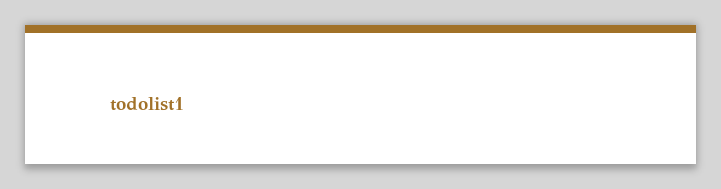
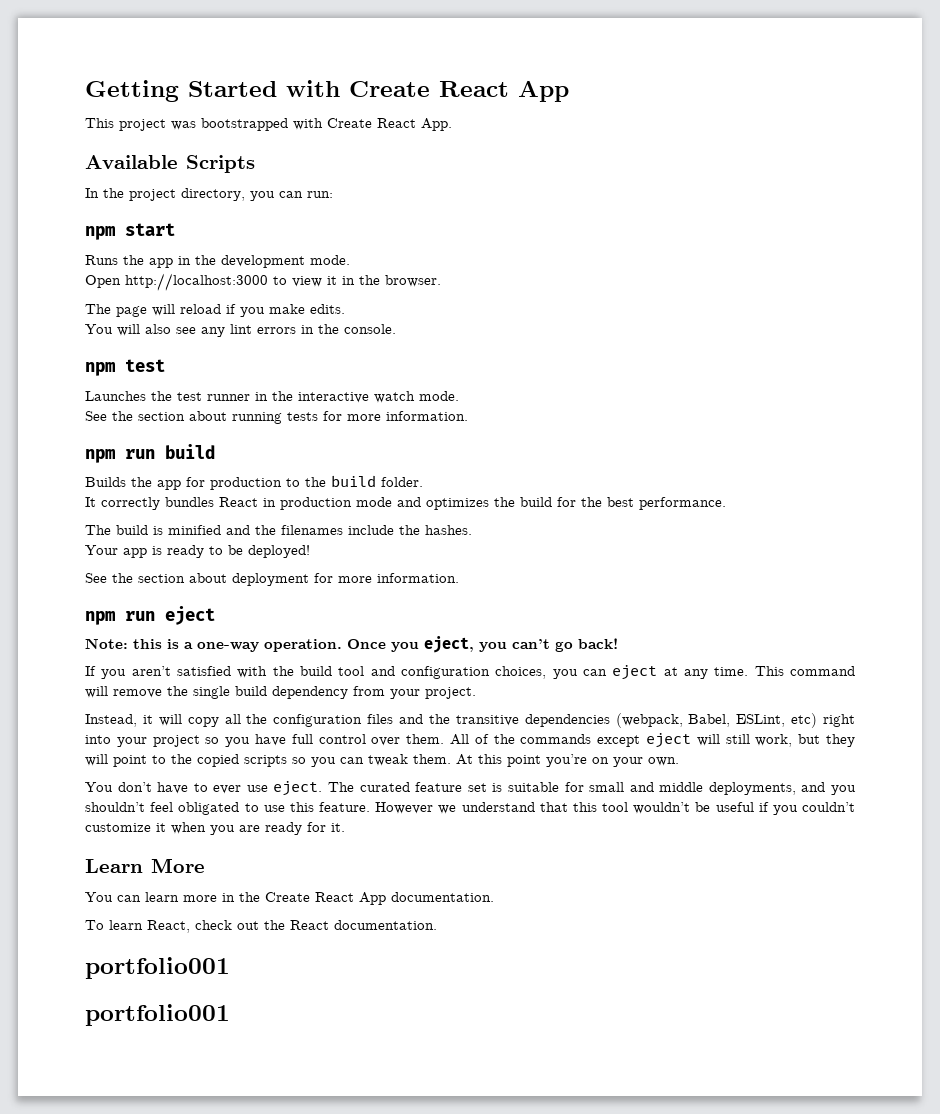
- todolist1
+ Getting Started with Create React App
+ This project was bootstrapped with Create React App.
+ Available Scripts
+ In the project directory, you can run:
+ npm start
+ Runs the app in the development mode.
+ Open http://localhost:3000 to view it in the browser.
+ The page will reload if you make edits.
+ You will also see any lint errors in the console.
+ npm test
+ Launches the test runner in the interactive watch mode.
+ See the section about running tests for more information.
+ npm run build
+ Builds the app for production to the build folder.
+ It correctly bundles React in production mode and optimizes the build for the best performance.
+ The build is minified and the filenames include the hashes.
+ Your app is ready to be deployed!
+ See the section about deployment for more information.
+ npm run eject
+ Note: this is a one-way operation. Once you eject, you can’t go back!
+ If you aren’t satisfied with the build tool and configuration choices, you can eject at any time. This command will remove the single build dependency from your project.
+ Instead, it will copy all the configuration files and the transitive dependencies (webpack, Babel, ESLint, etc) right into your project so you have full control over them. All of the commands except eject will still work, but they will point to the copied scripts so you can tweak them. At this point you’re on your own.
+ You don’t have to ever use eject. The curated feature set is suitable for small and middle deployments, and you shouldn’t feel obligated to use this feature. However we understand that this tool wouldn’t be useful if you couldn’t customize it when you are ready for it.
+ Learn More
+ You can learn more in the Create React App documentation.
+ To learn React, check out the React documentation.
+ portfolio001
+ portfolio001

